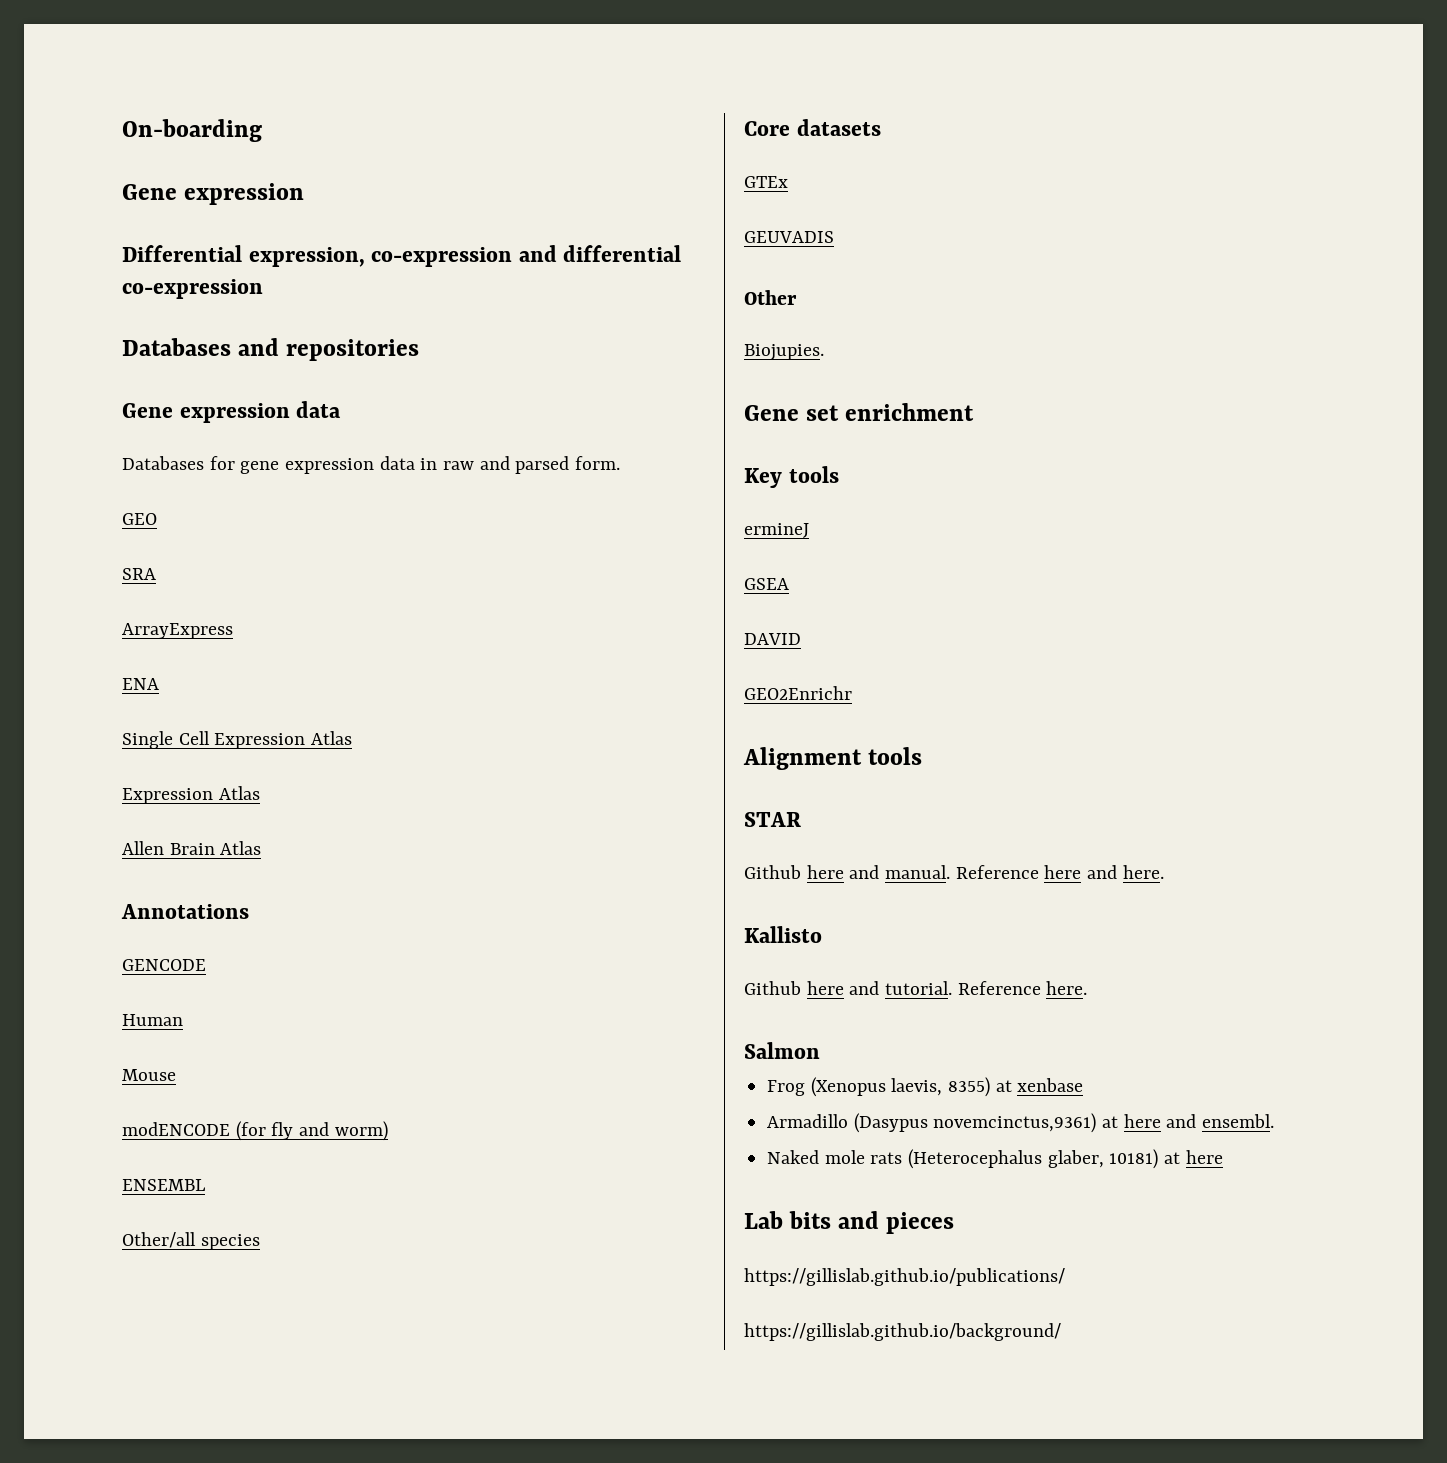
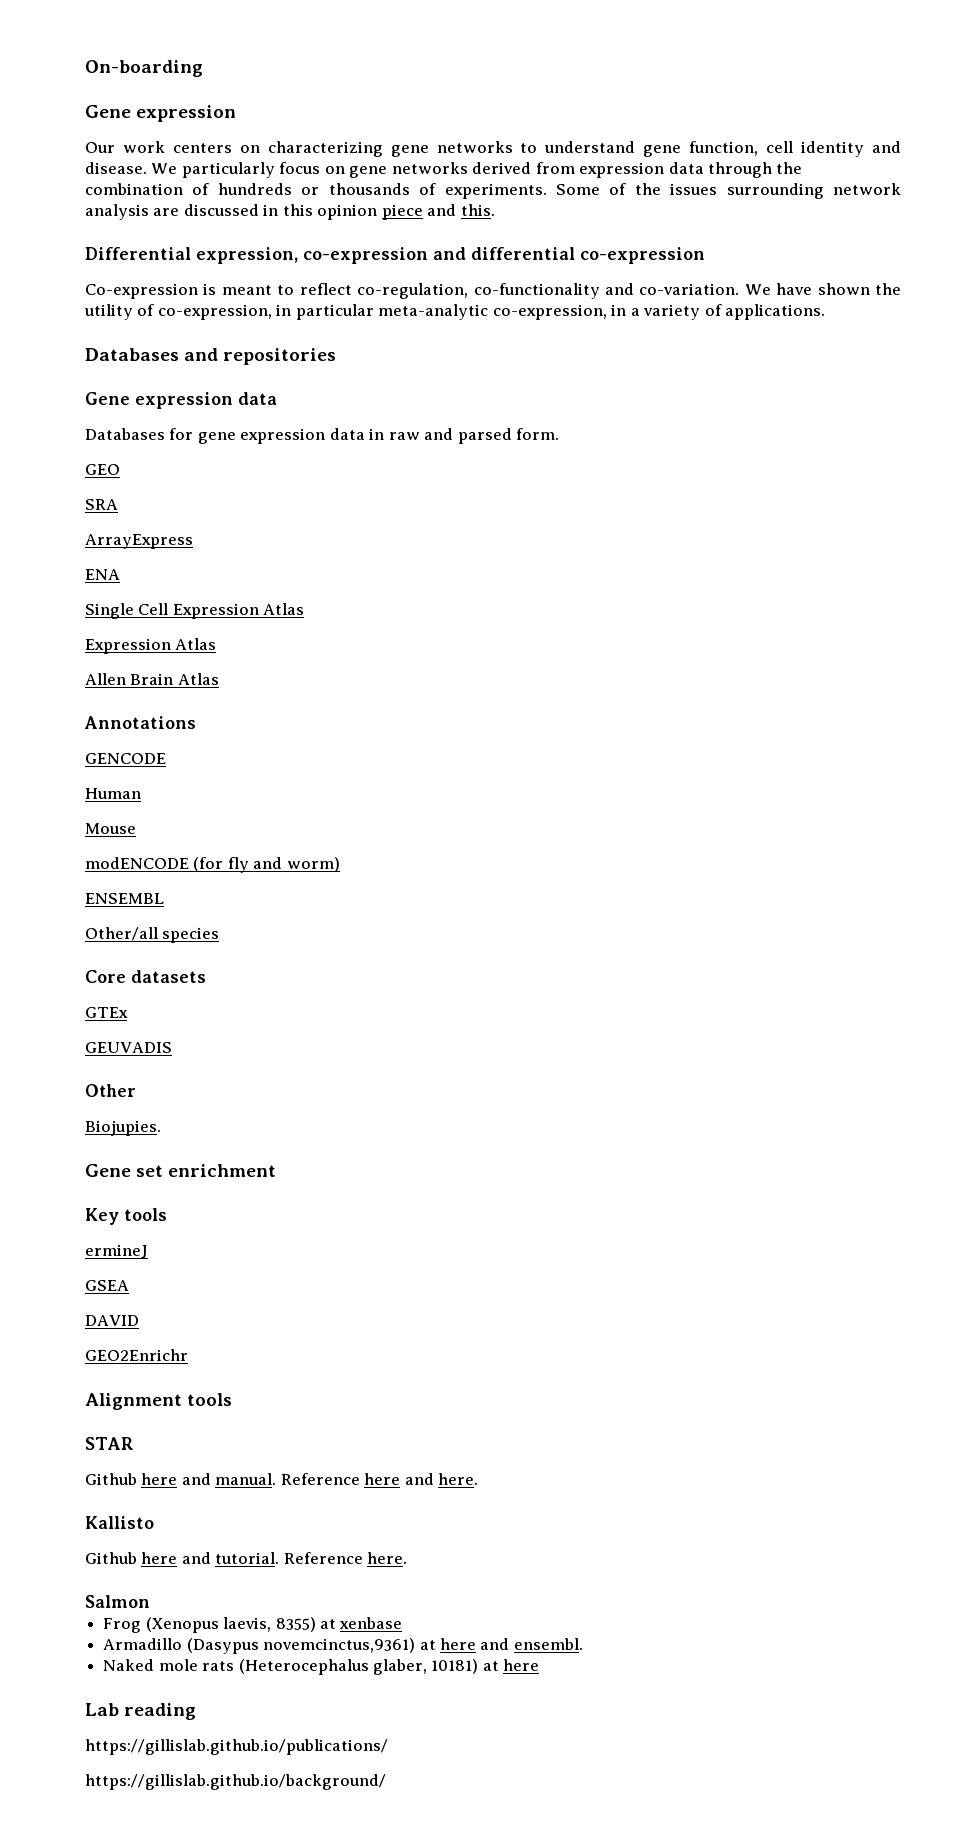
+ Our work centers on characterizing gene networks to understand gene function, cell identity and disease. We particularly focus on gene networks derived from expression data through the combination of hundreds or thousands of experiments. Some of the issues surrounding network analysis are discussed in this opinion piece and this.
+ Co-expression is meant to reflect co-regulation, co-functionality and co-variation. We have shown the utility of co-expression, in particular meta-analytic co-expression, in a variety of applications.
- Lab bits and pieces
+ Lab reading

